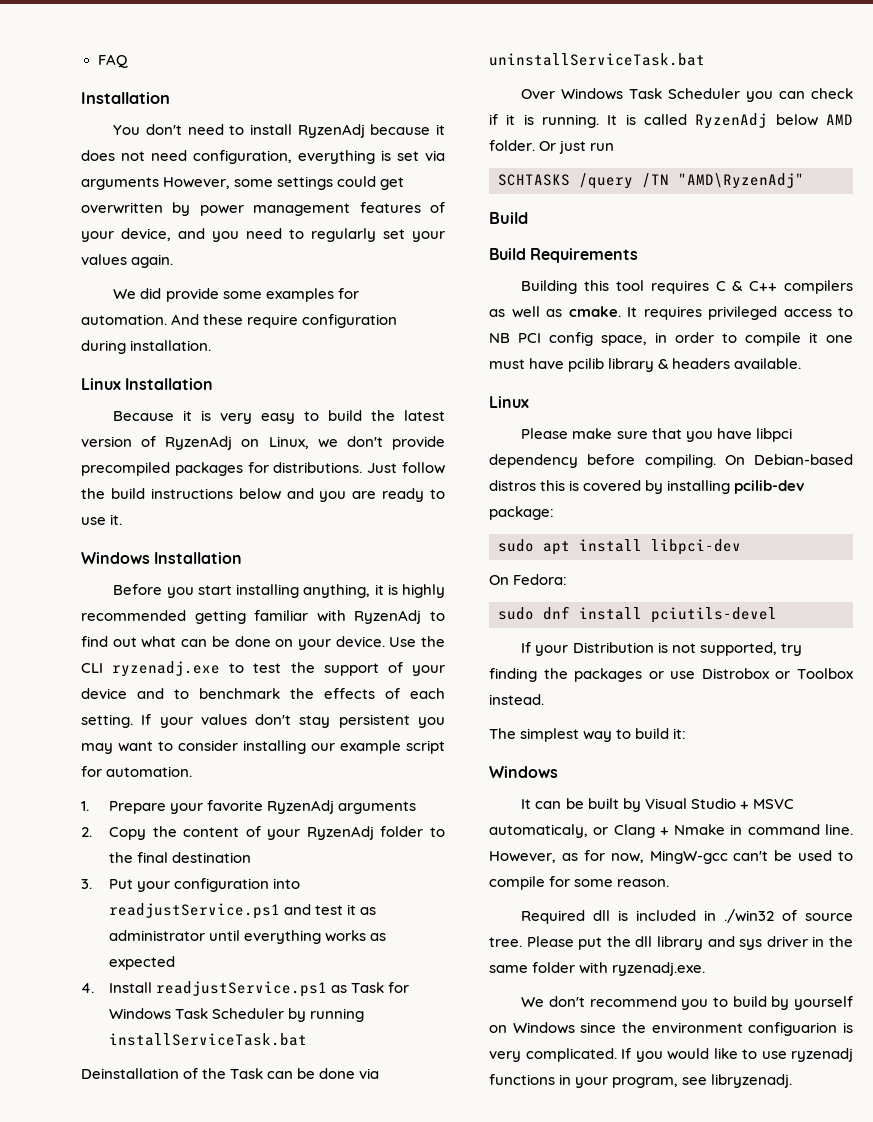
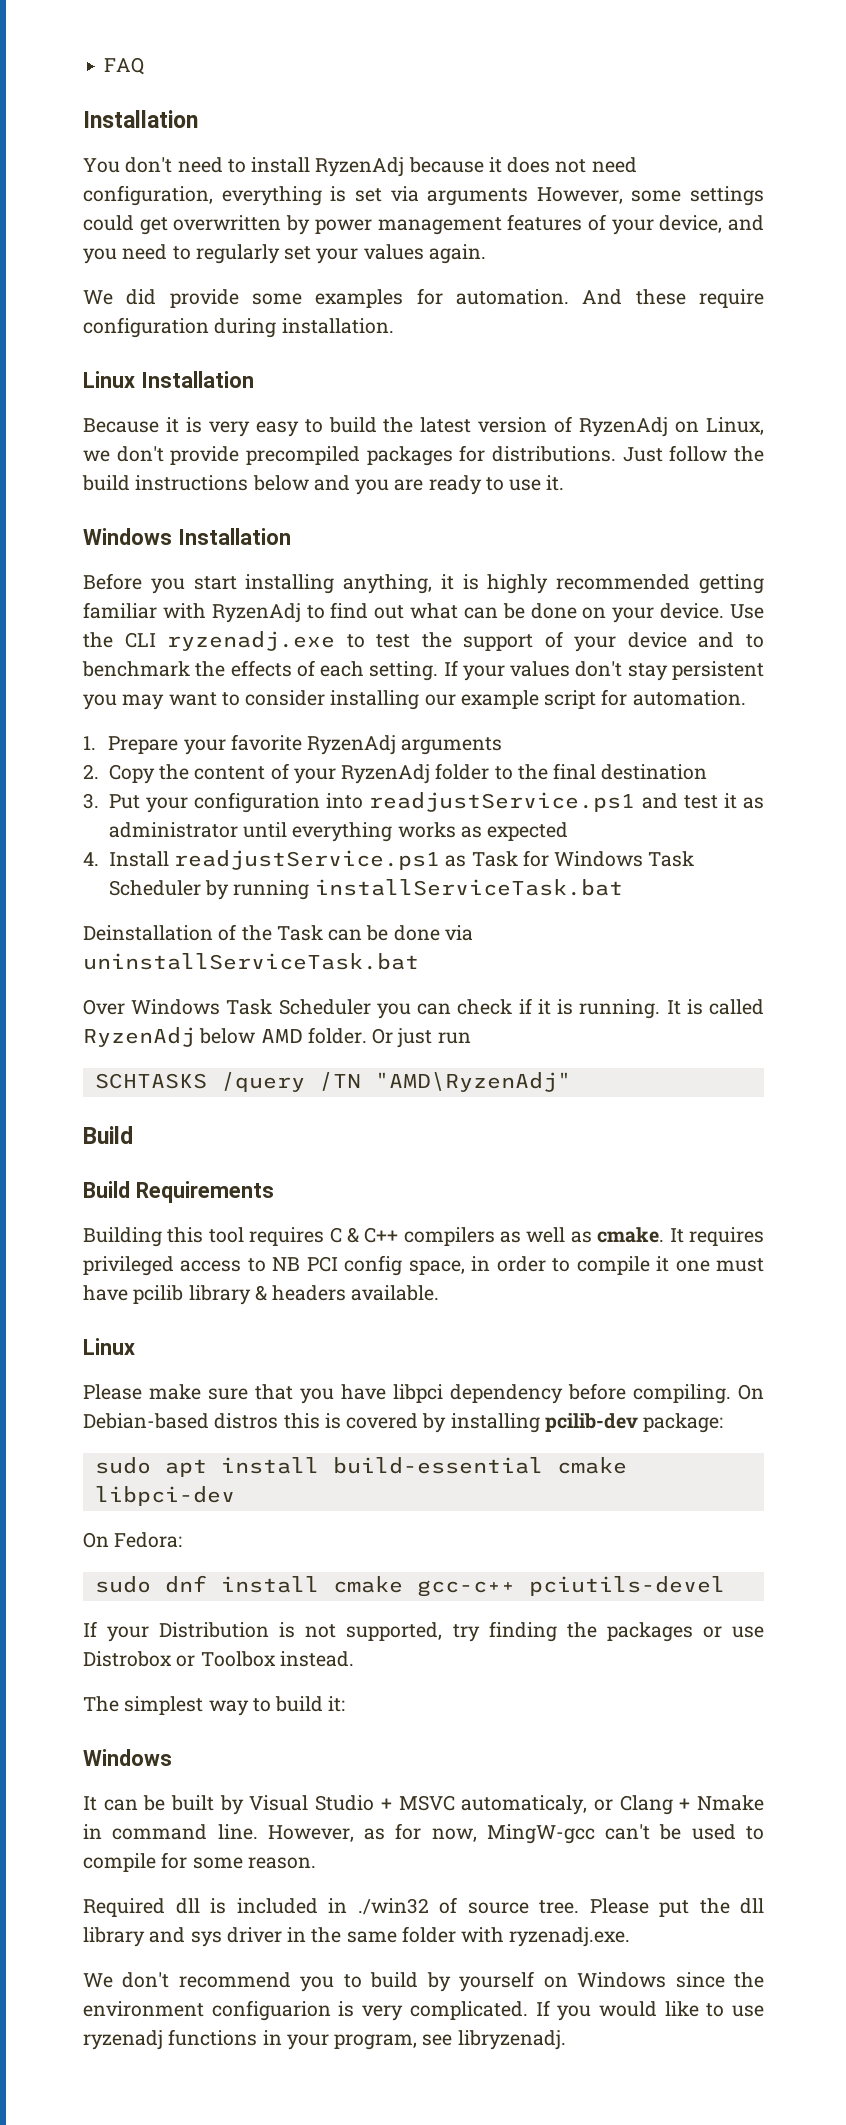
- sudo apt install libpci-dev
+ sudo apt install build-essential cmake libpci-dev
- sudo dnf install pciutils-devel
+ sudo dnf install cmake gcc-c++ pciutils-devel

